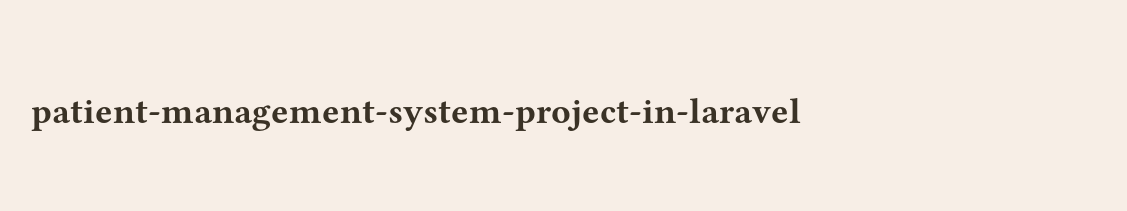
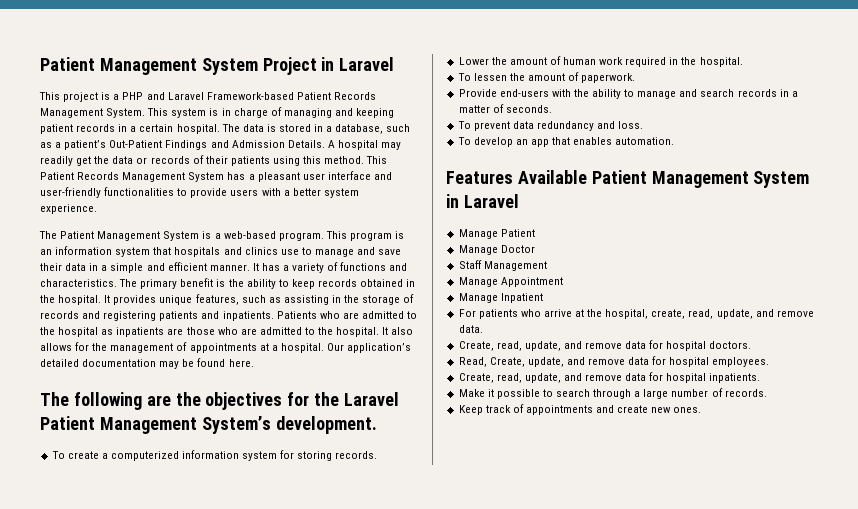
- patient-management-system-project-in-laravel
+ Patient Management System Project in Laravel
+ This project is a PHP and Laravel Framework-based Patient Records Management System. This system is in charge of managing and keeping patient records in a certain hospital. The data is stored in a database, such as a patient’s Out-Patient Findings and Admission Details. A hospital may readily get the data or records of their patients using this method. This Patient Records Management System has a pleasant user interface and user-friendly functionalities to provide users with a better system experience.
+ The Patient Management System is a web-based program. This program is an information system that hospitals and clinics use to manage and save their data in a simple and efficient manner. It has a variety of functions and characteristics. The primary benefit is the ability to keep records obtained in the hospital. It provides unique features, such as assisting in the storage of records and registering patients and inpatients. Patients who are admitted to the hospital as inpatients are those who are admitted to the hospital. It also allows for the management of appointments at a hospital. Our application’s detailed documentation may be found here.
+ The following are the objectives for the Laravel Patient Management System’s development.
+ To create a computerized information system for storing records.
+ Lower the amount of human work required in the hospital.
+ To lessen the amount of paperwork.
+ Provide end-users with the ability to manage and search records in a matter of seconds.
+ To prevent data redundancy and loss.
+ To develop an app that enables automation.
+ Features Available Patient Management System in Laravel
+ Manage Patient
+ Manage Doctor
+ Staff Management
+ Manage Appointment
+ Manage Inpatient
+ For patients who arrive at the hospital, create, read, update, and remove data.
+ Create, read, update, and remove data for hospital doctors.
+ Read, Create, update, and remove data for hospital employees.
+ Create, read, update, and remove data for hospital inpatients.
+ Make it possible to search through a large number of records.
+ Keep track of appointments and create new ones.

